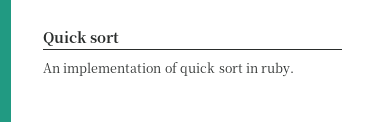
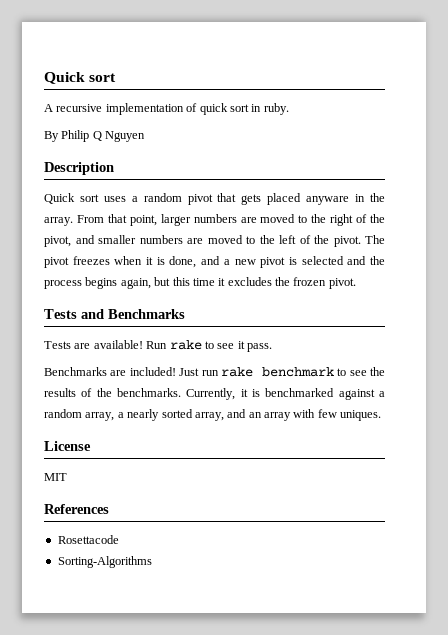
- An implementation of quick sort in ruby.
+ A recursive implementation of quick sort in ruby.
+ By Philip Q Nguyen
+ Description
+ Quick sort uses a random pivot that gets placed anyware in the array. From that point, larger numbers are moved to the right of the pivot, and smaller numbers are moved to the left of the pivot. The pivot freezes when it is done, and a new pivot is selected and the process begins again, but this time it excludes the frozen pivot.
+ Tests and Benchmarks
+ Tests are available! Run rake to see it pass.
+ Benchmarks are included! Just run rake benchmark to see the results of the benchmarks. Currently, it is benchmarked against a random array, a nearly sorted array, and an array with few uniques.
+ License
+ MIT
+ References
+ Rosettacode
+ Sorting-Algorithms

